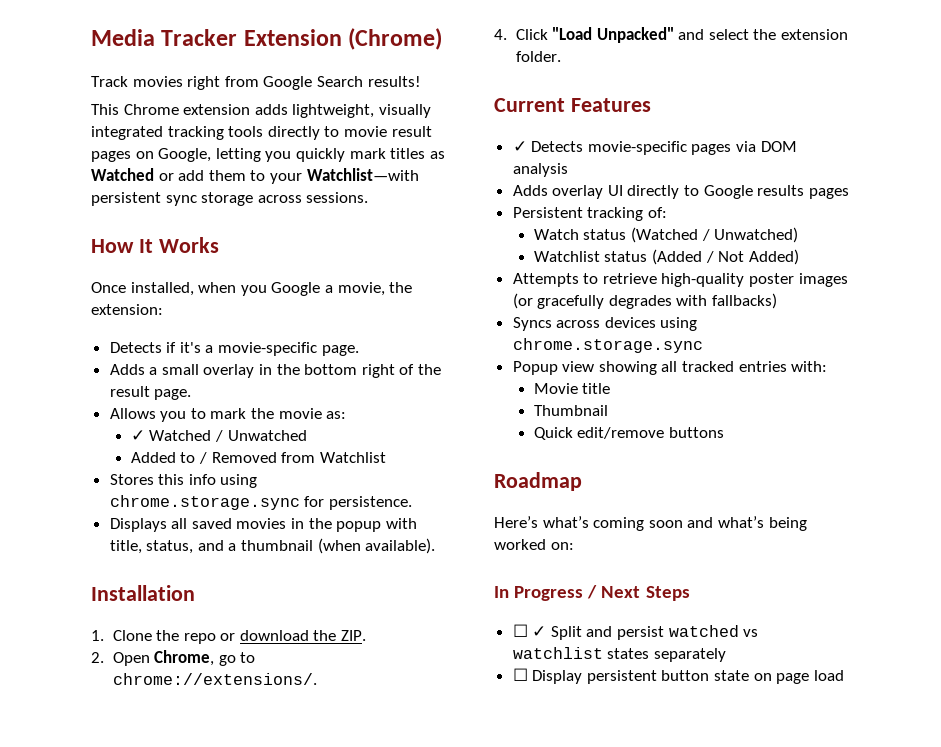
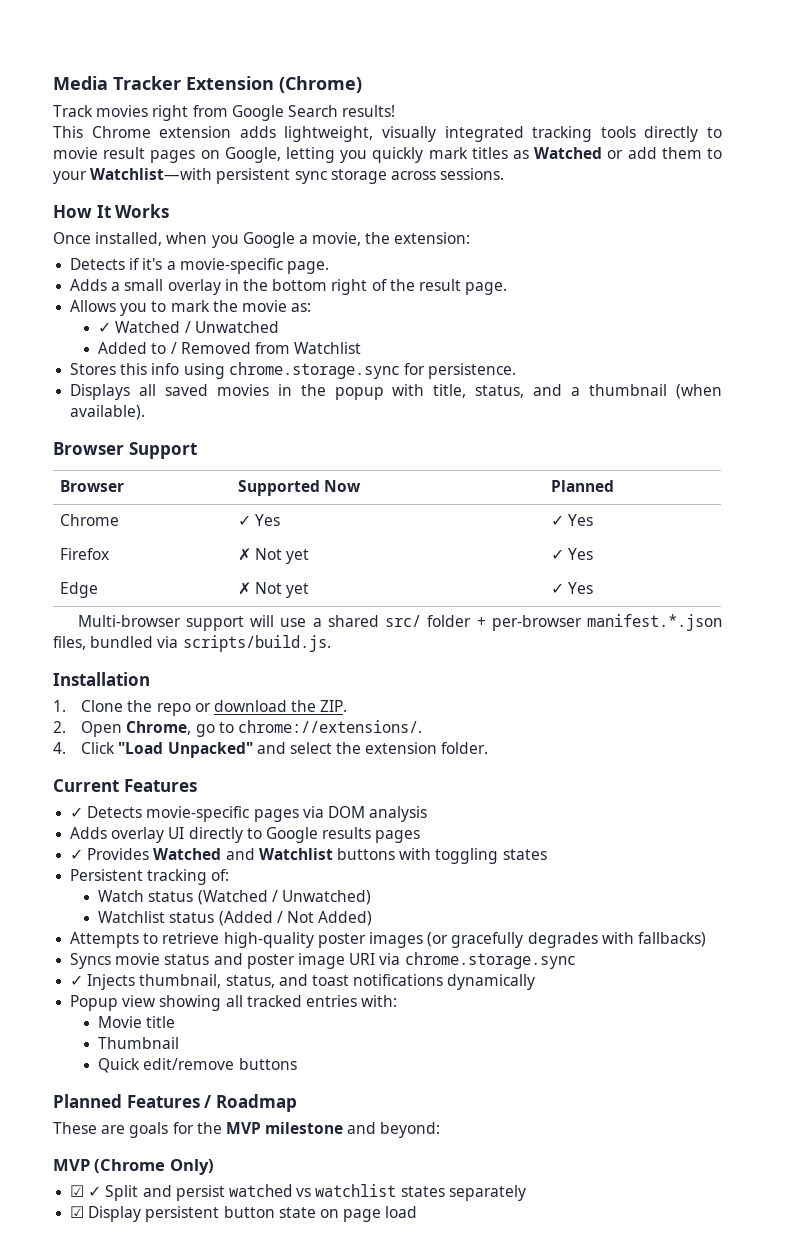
+ Browser Support
+ Browser | Supported Now | Planned
+ Chrome | ✓ Yes | ✓ Yes
+ Firefox | ✗ Not yet | ✓ Yes
+ Edge | ✗ Not yet | ✓ Yes
+ Multi-browser support will use a shared src/ folder + per-browser manifest.*.json files, bundled via scripts/build.js.
+ ✓ Provides Watched and Watchlist buttons with toggling states
- Syncs across devices using chrome.storage.sync
+ Syncs movie status and poster image URI via chrome.storage.sync
+ ✓ Injects thumbnail, status, and toast notifications dynamically
- Roadmap
- Here’s what’s coming soon and what’s being worked on:
- In Progress / Next Steps
- ☐ ✓ Split and persist watched vs watchlist states separately
+ Planned Features / Roadmap
+ These are goals for the MVP milestone and beyond:
+ MVP (Chrome Only)
+ ☑ ✓ Split and persist watched vs watchlist states separately
- ☐ Display persistent button state on page load
+ ☑ Display persistent button state on page load

